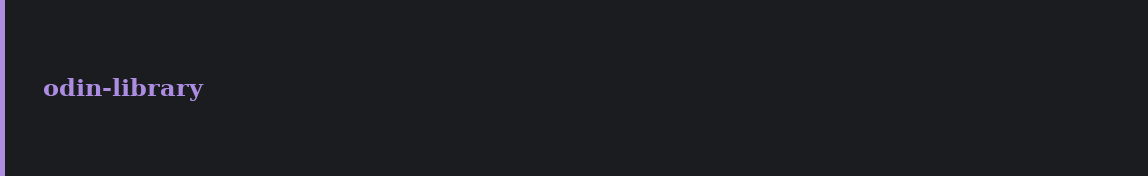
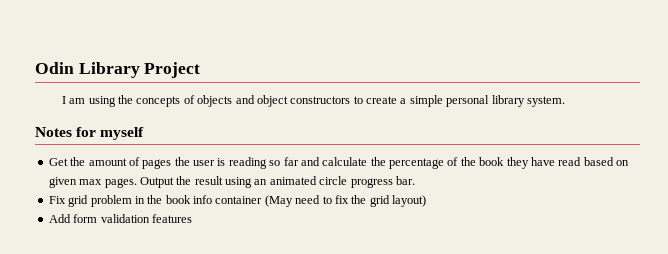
- odin-library
+ Odin Library Project
+ I am using the concepts of objects and object constructors to create a simple personal library system.
+ Notes for myself
+ Get the amount of pages the user is reading so far and calculate the percentage of the book they have read based on given max pages. Output the result using an animated circle progress bar.
+ Fix grid problem in the book info container (May need to fix the grid layout)
+ Add form validation features

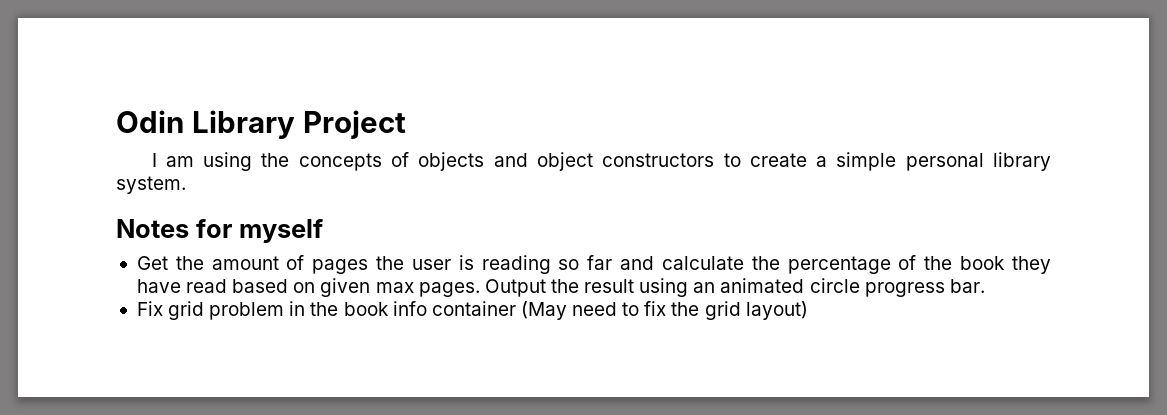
- Add form validation features

